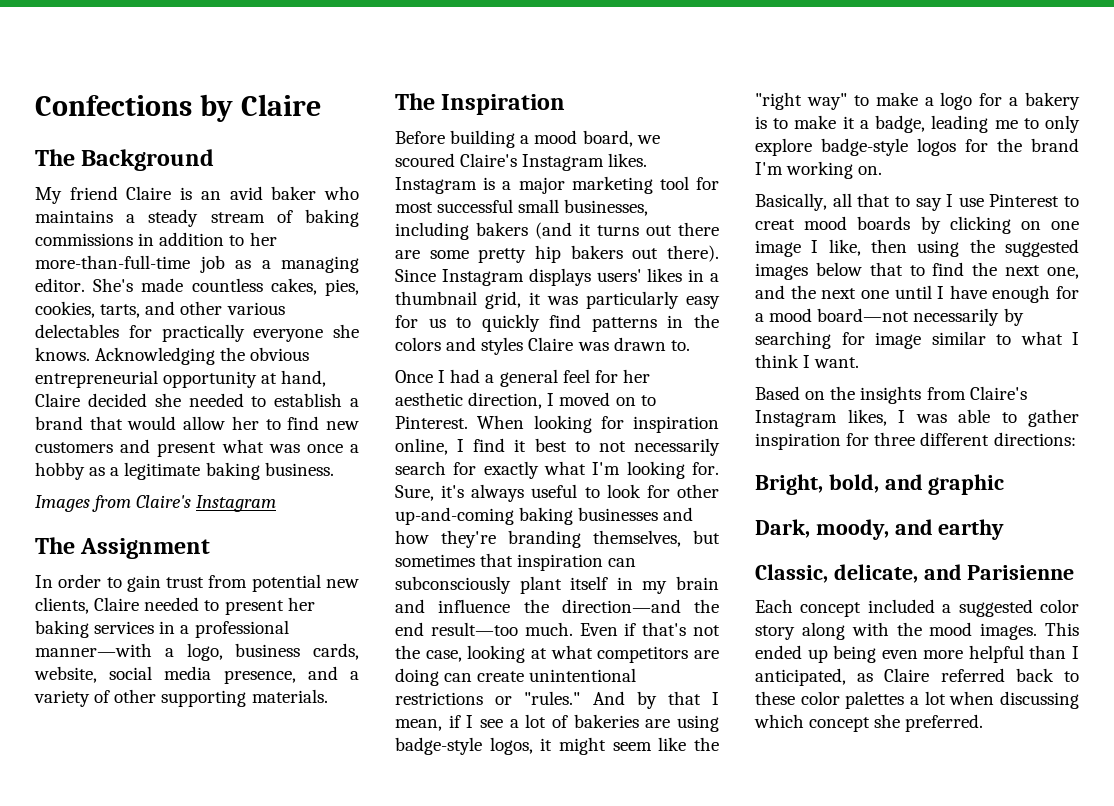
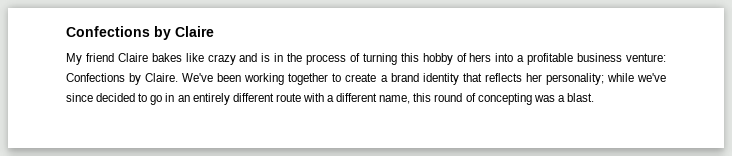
- The Background
- My friend Claire is an avid baker who maintains a steady stream of baking commissions in addition to her more-than-full-time job as a managing editor. She's made countless cakes, pies, cookies, tarts, and other various delectables for practically everyone she knows. Acknowledging the obvious entrepreneurial opportunity at hand, Claire decided she needed to establish a brand that would allow her to find new customers and present what was once a hobby as a legitimate baking business.
- Images from Claire's Instagram
- The Assignment
- In order to gain trust from potential new clients, Claire needed to present her baking services in a professional manner—with a logo, business cards, website, social media presence, and a variety of other supporting materials.
- The Inspiration
- Before building a mood board, we scoured Claire's Instagram likes. Instagram is a major marketing tool for most successful small businesses, including bakers (and it turns out there are some pretty hip bakers out there). Since Instagram displays users' likes in a thumbnail grid, it was particularly easy for us to quickly find patterns in the colors and styles Claire was drawn to.
- Once I had a general feel for her aesthetic direction, I moved on to Pinterest. When looking for inspiration online, I find it best to not necessarily search for exactly what I'm looking for. Sure, it's always useful to look for other up-and-coming baking businesses and how they're branding themselves, but sometimes that inspiration can subconsciously plant itself in my brain and influence the direction—and the end result—too much. Even if that's not the case, looking at what competitors are doing can create unintentional restrictions or "rules." And by that I mean, if I see a lot of bakeries are using badge-style logos, it might seem like the "right way" to make a logo for a bakery is to make it a badge, leading me to only explore badge-style logos for the brand I'm working on.
- Basically, all that to say I use Pinterest to creat mood boards by clicking on one image I like, then using the suggested images below that to find the next one, and the next one until I have enough for a mood board—not necessarily by searching for image similar to what I think I want.
- Based on the insights from Claire's Instagram likes, I was able to gather inspiration for three different directions:
- Bright, bold, and graphic
- Dark, moody, and earthy
- Classic, delicate, and Parisienne
- Each concept included a suggested color story along with the mood images. This ended up being even more helpful than I anticipated, as Claire referred back to these color palettes a lot when discussing which concept she preferred.
+ My friend Claire bakes like crazy and is in the process of turning this hobby of hers into a profitable business venture: Confections by Claire. We've been working together to create a brand identity that reflects her personality; while we've since decided to go in an entirely different route with a different name, this round of concepting was a blast.

